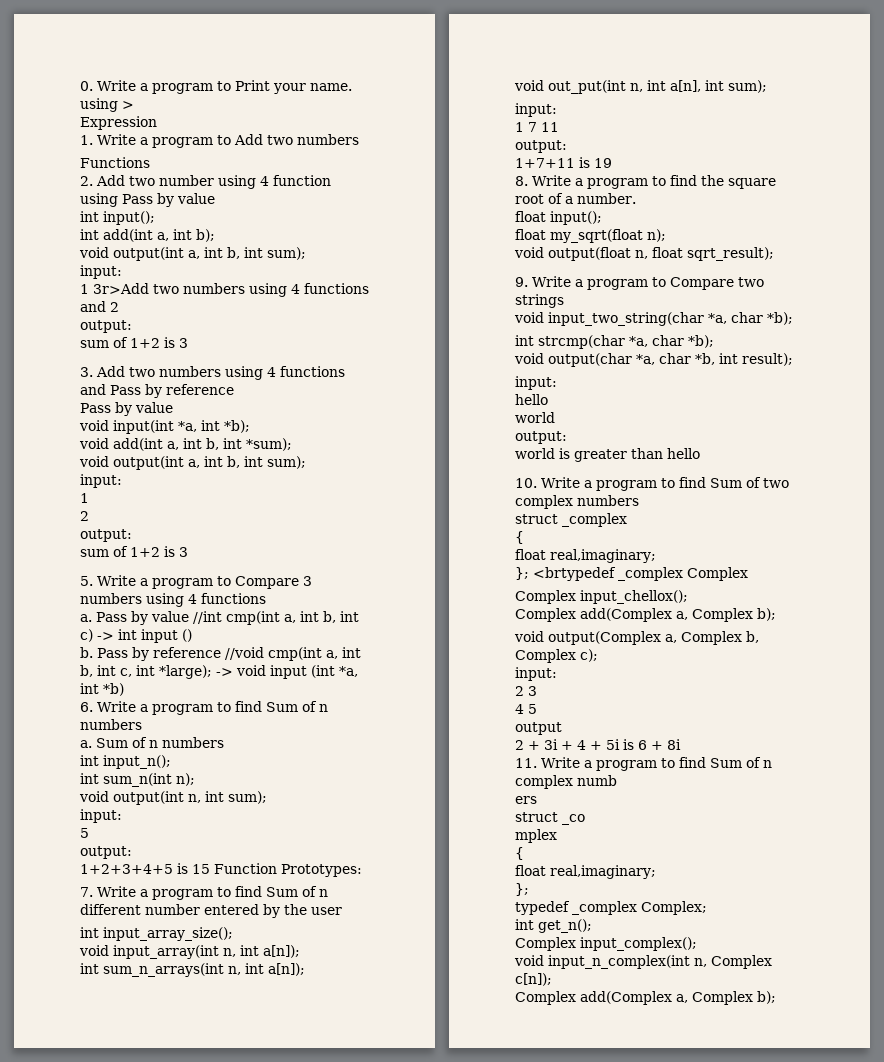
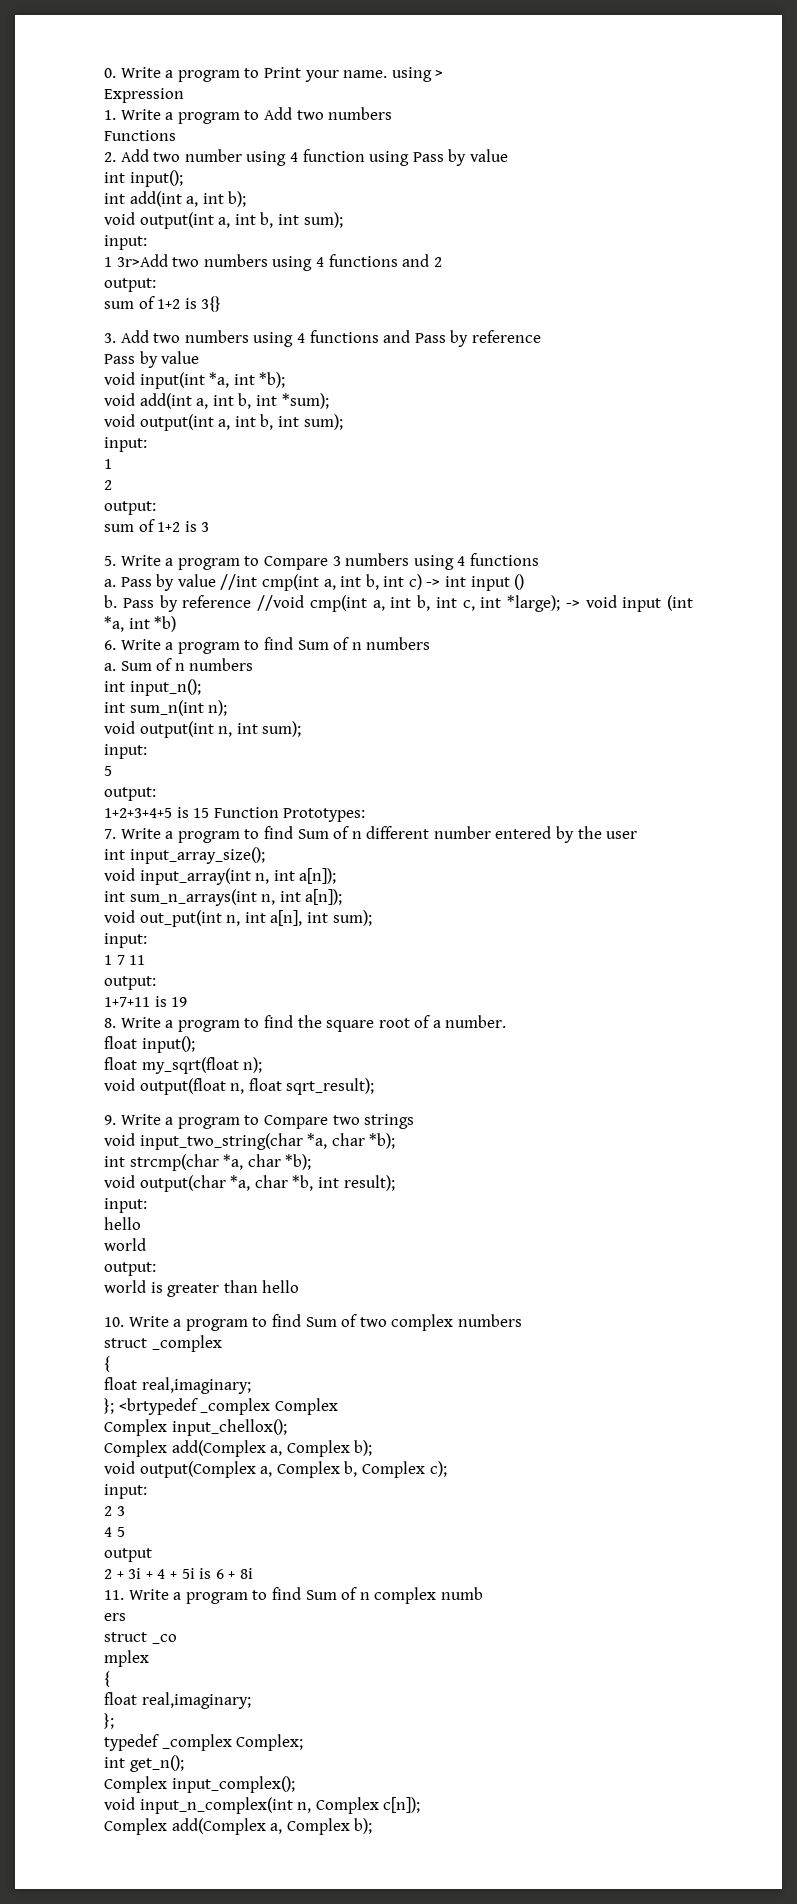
  1 3r>Add two numbers using 4 functions and 2
  output:
- sum of 1+2 is 3
+ sum of 1+2 is 3{}

